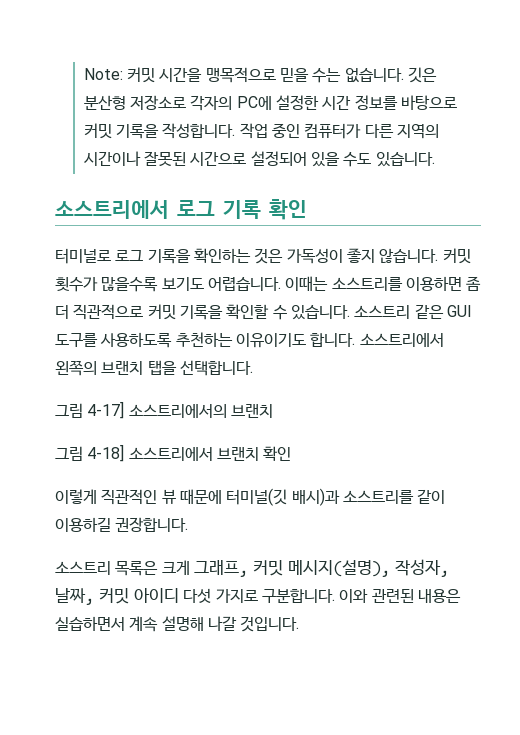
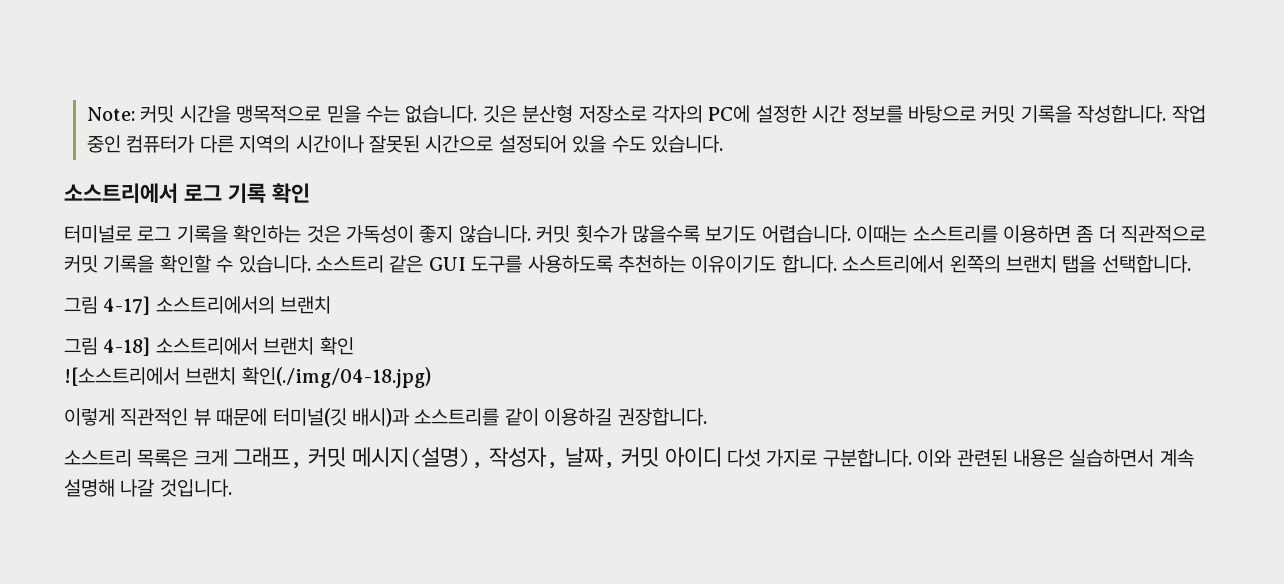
+ ![소스트리에서 브랜치 확인(./img/04-18.jpg)

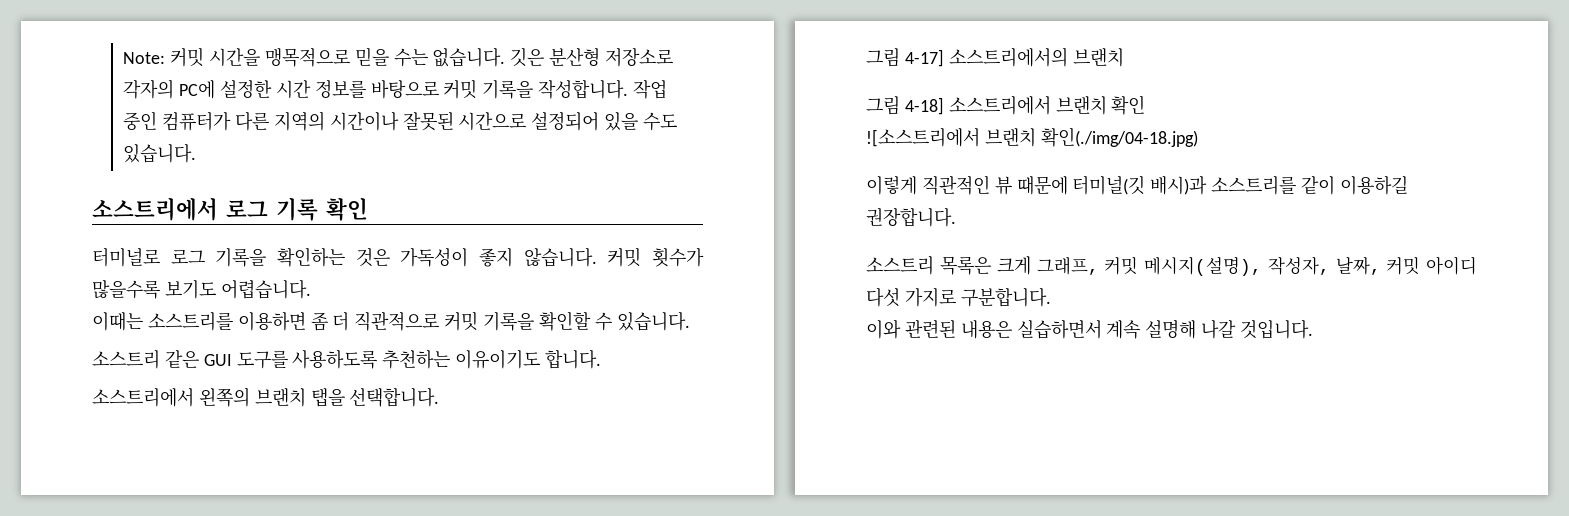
- 커밋 횟수가 많을수록 보기도 어렵습니다. 이때는 소스트리를 이용하면 좀 더 직관적으로 커밋 기록을 확인할 수 있습니다. 소스트리 같은 GUI 도구를 사용하도록 추천하는 이유이기도 합니다. 소스트리에서 왼쪽의 브랜치 탭을 선택합니다.
+ 커밋 횟수가 많을수록 보기도 어렵습니다.
+ 이때는 소스트리를 이용하면 좀 더 직관적으로 커밋 기록을 확인할 수 있습니다.
+ 소스트리 같은 GUI 도구를 사용하도록 추천하는 이유이기도 합니다.
+ 소스트리에서 왼쪽의 브랜치 탭을 선택합니다.
- 소스트리 목록은 크게 그래프, 커밋 메시지(설명), 작성자, 날짜, 커밋 아이디 다섯 가지로 구분합니다. 이와 관련된 내용은 실습하면서 계속 설명해 나갈 것입니다.
+ 소스트리 목록은 크게 그래프, 커밋 메시지(설명), 작성자, 날짜, 커밋 아이디 다섯 가지로 구분합니다.
+ 이와 관련된 내용은 실습하면서 계속 설명해 나갈 것입니다.

